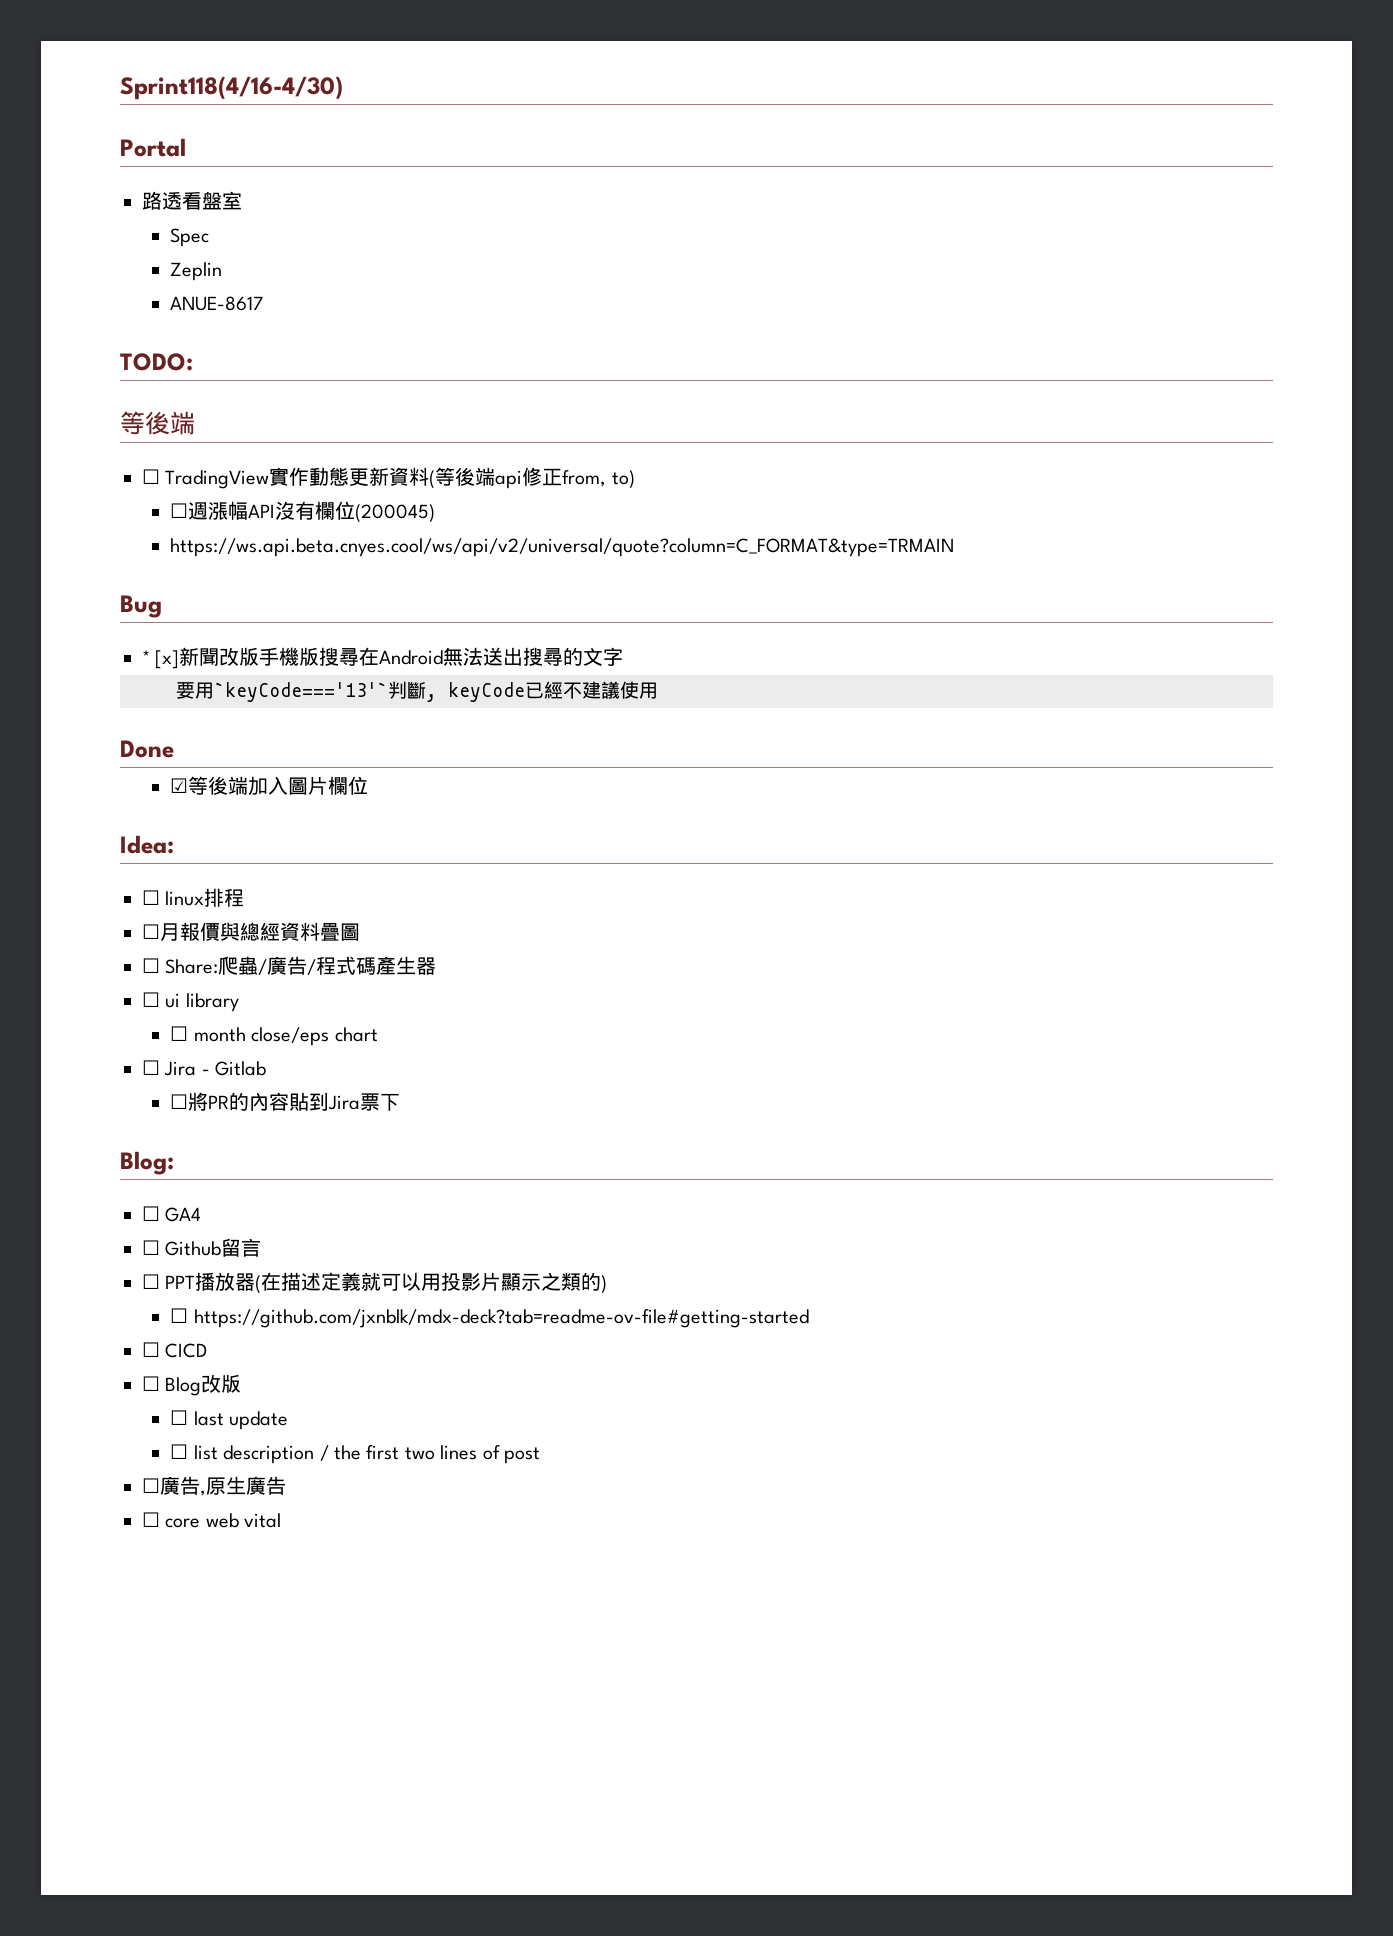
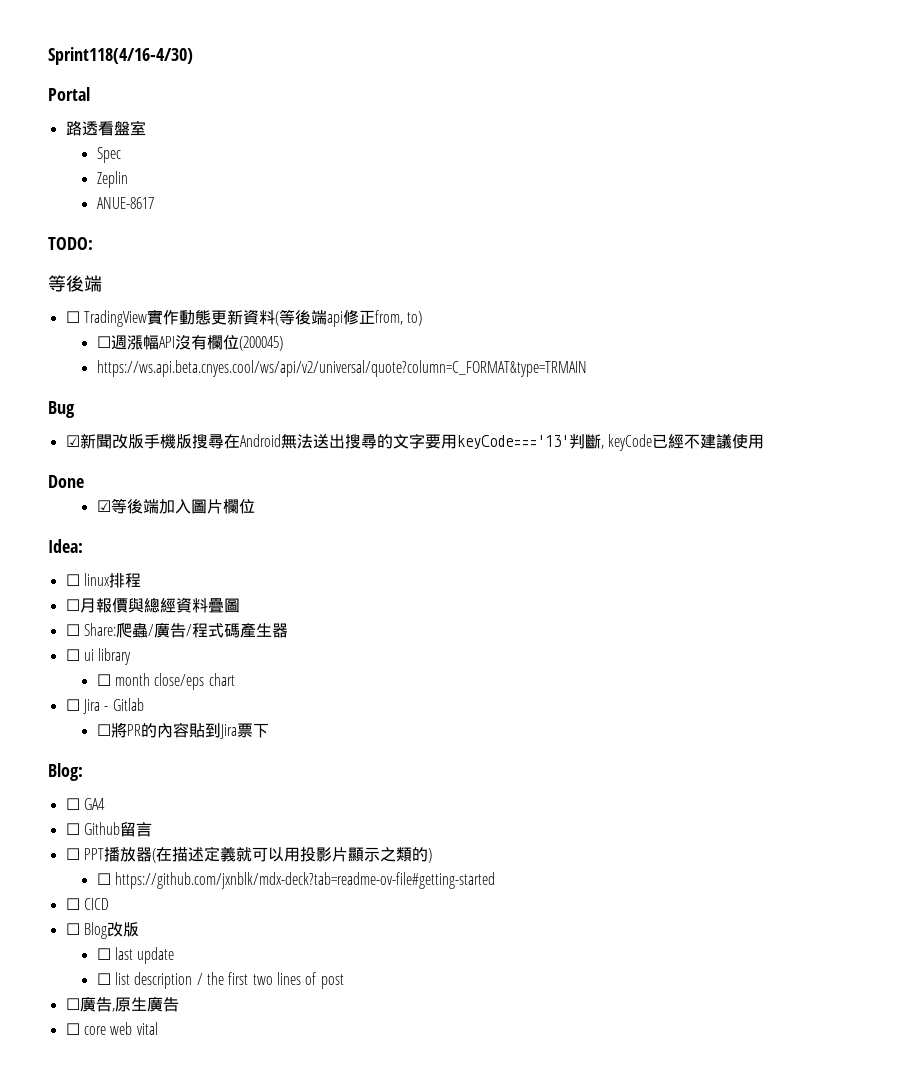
- * [x]新聞改版手機版搜尋在Android無法送出搜尋的文字
- 要用`keyCode==='13'`判斷, keyCode已經不建議使用
+ ☑新聞改版手機版搜尋在Android無法送出搜尋的文字要用keyCode==='13'判斷, keyCode已經不建議使用

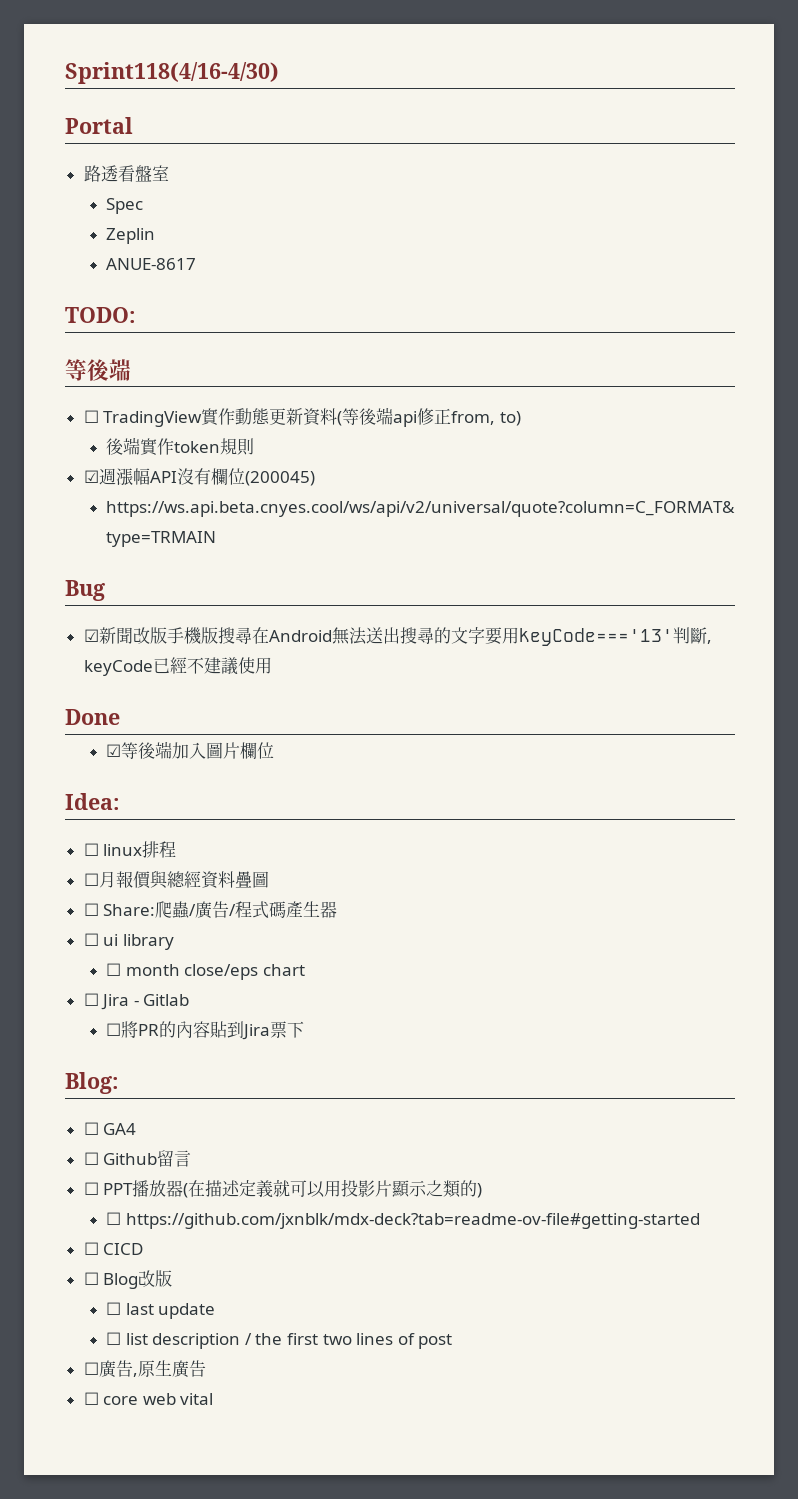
- ☐週漲幅API沒有欄位(200045)
+ 後端實作token規則
+ ☑週漲幅API沒有欄位(200045)

